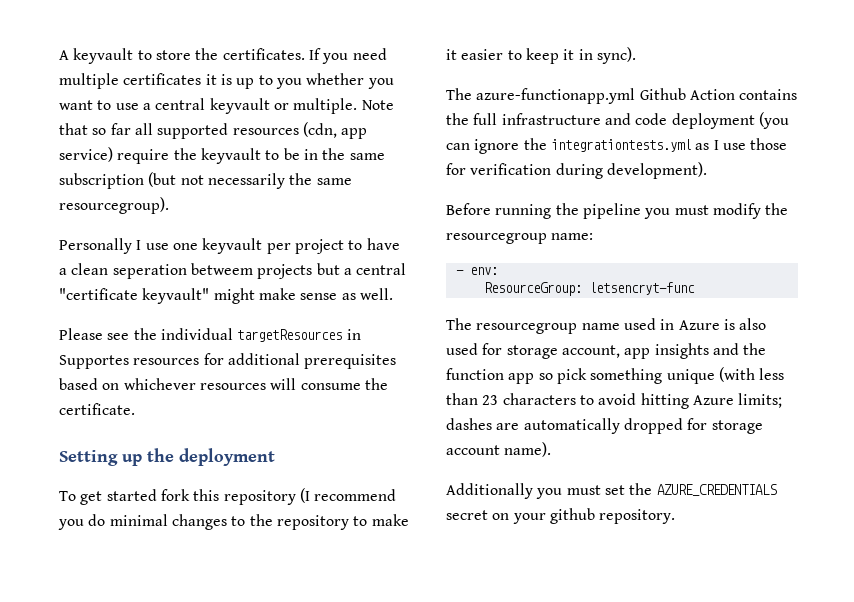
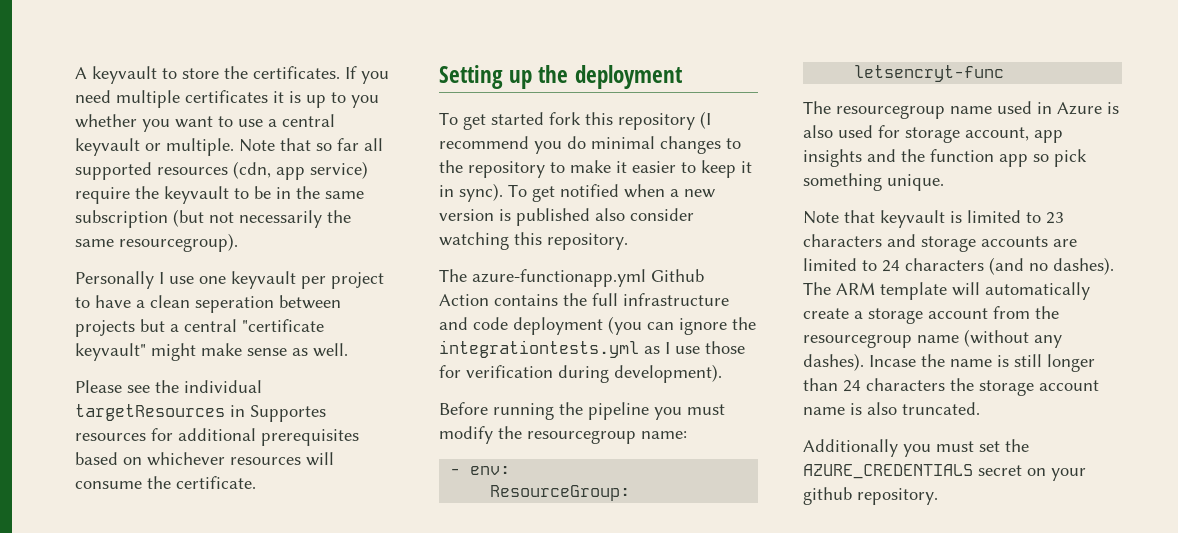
- Personally I use one keyvault per project to have a clean seperation betweem projects but a central "certificate keyvault" might make sense as well.
+ Personally I use one keyvault per project to have a clean seperation between projects but a central "certificate keyvault" might make sense as well.
+ To get notified when a new version is published also consider watching this repository.
- The resourcegroup name used in Azure is also used for storage account, app insights and the function app so pick something unique (with less than 23 characters to avoid hitting Azure limits; dashes are automatically dropped for storage account name).
+ The resourcegroup name used in Azure is also used for storage account, app insights and the function app so pick something unique.
+ Note that keyvault is limited to 23 characters and storage accounts are limited to 24 characters (and no dashes). The ARM template will automatically create a storage account from the resourcegroup name (without any dashes). Incase the name is still longer than 24 characters the storage account name is also truncated.

